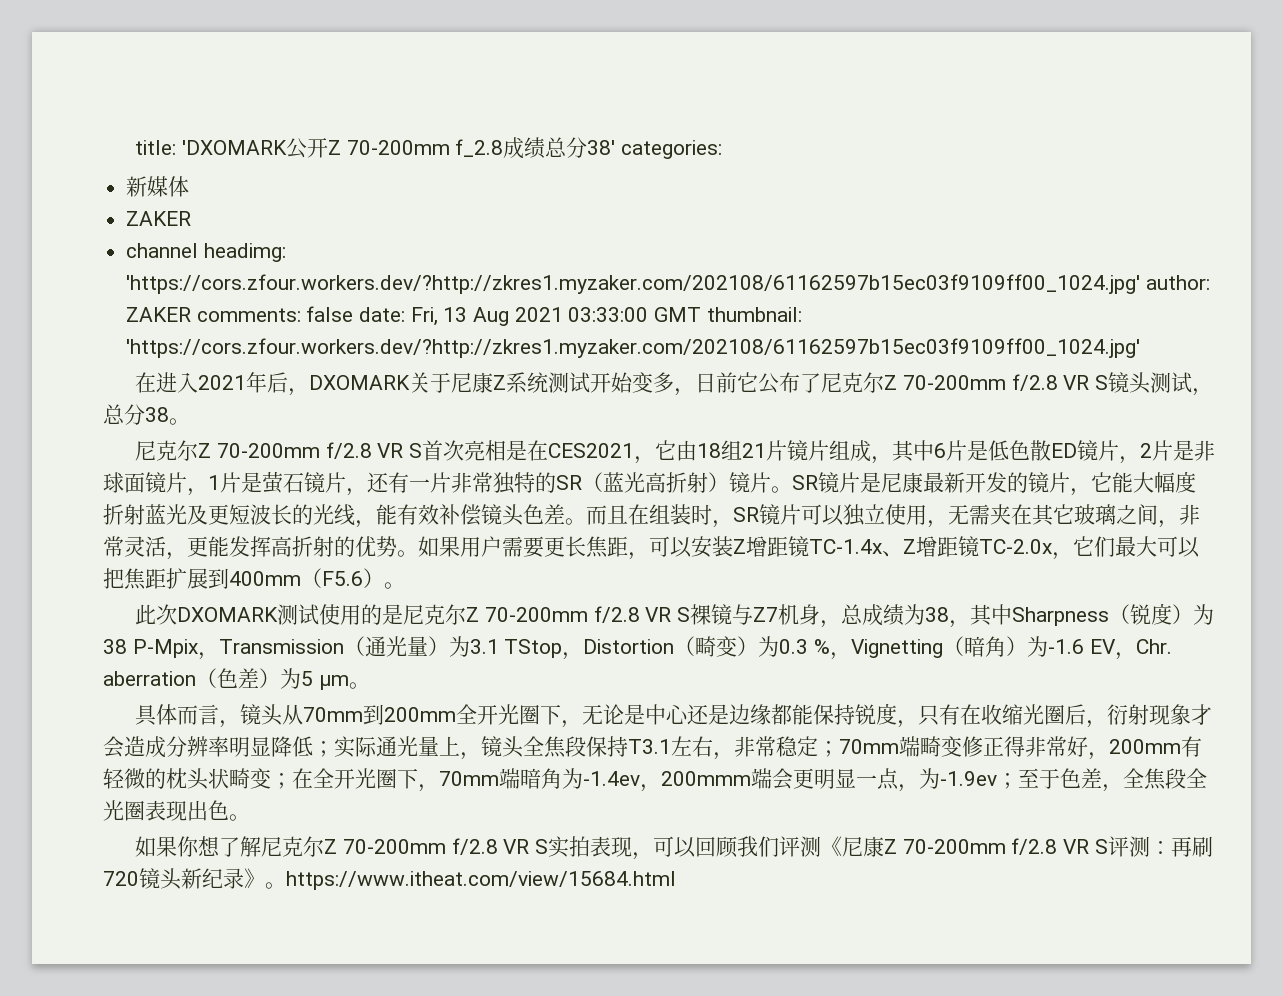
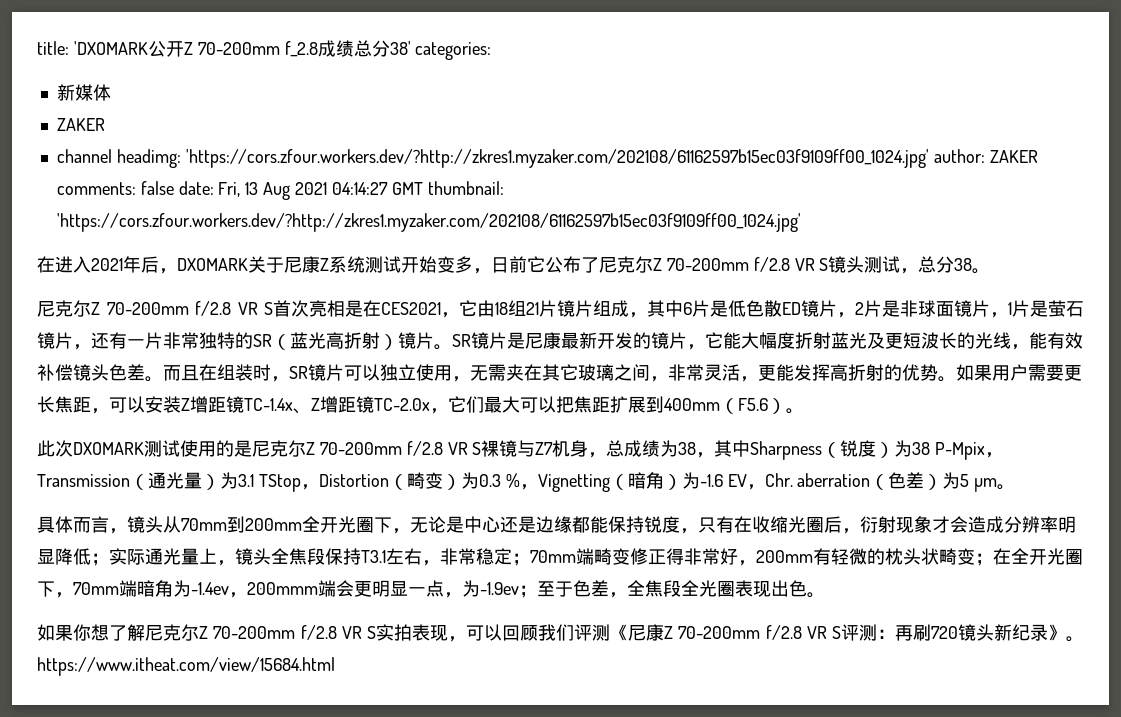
- channel headimg: 'https://cors.zfour.workers.dev/?http://zkres1.myzaker.com/202108/61162597b15ec03f9109ff00_1024.jpg' author: ZAKER comments: false date: Fri, 13 Aug 2021 03:33:00 GMT thumbnail: 'https://cors.zfour.workers.dev/?http://zkres1.myzaker.com/202108/61162597b15ec03f9109ff00_1024.jpg'
+ channel headimg: 'https://cors.zfour.workers.dev/?http://zkres1.myzaker.com/202108/61162597b15ec03f9109ff00_1024.jpg' author: ZAKER comments: false date: Fri, 13 Aug 2021 04:14:27 GMT thumbnail: 'https://cors.zfour.workers.dev/?http://zkres1.myzaker.com/202108/61162597b15ec03f9109ff00_1024.jpg'

